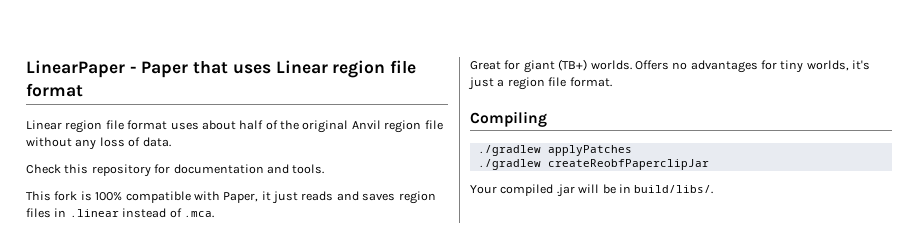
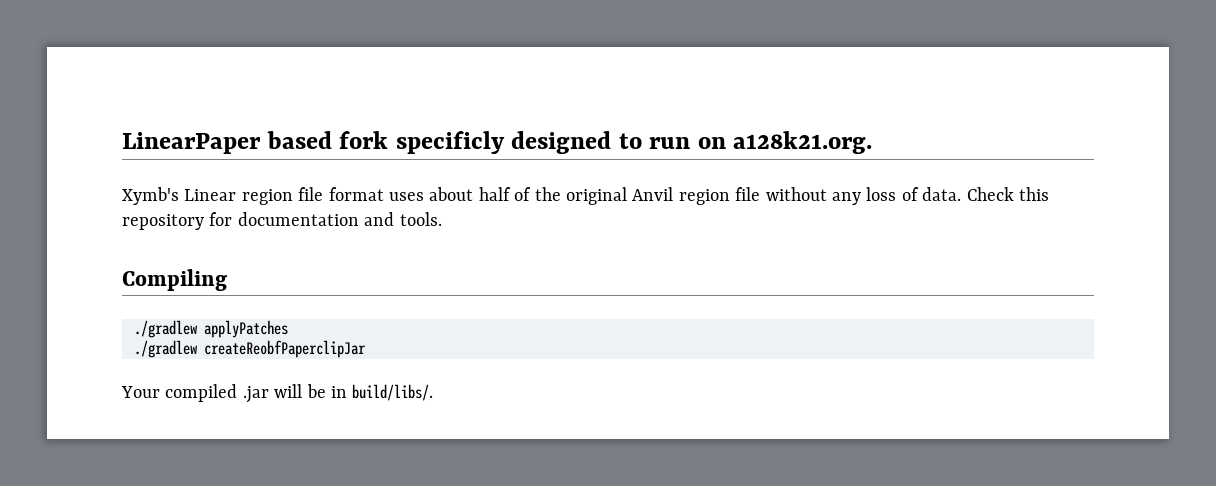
- LinearPaper - Paper that uses Linear region file format
- Linear region file format uses about half of the original Anvil region file without any loss of data.
- Check this repository for documentation and tools.
+ LinearPaper based fork specificly designed to run on a128k21.org.
+ Xymb's Linear region file format uses about half of the original Anvil region file without any loss of data. Check this repository for documentation and tools.
- This fork is 100% compatible with Paper, it just reads and saves region files in .linear instead of .mca.
- Great for giant (TB+) worlds. Offers no advantages for tiny worlds, it's just a region file format.

